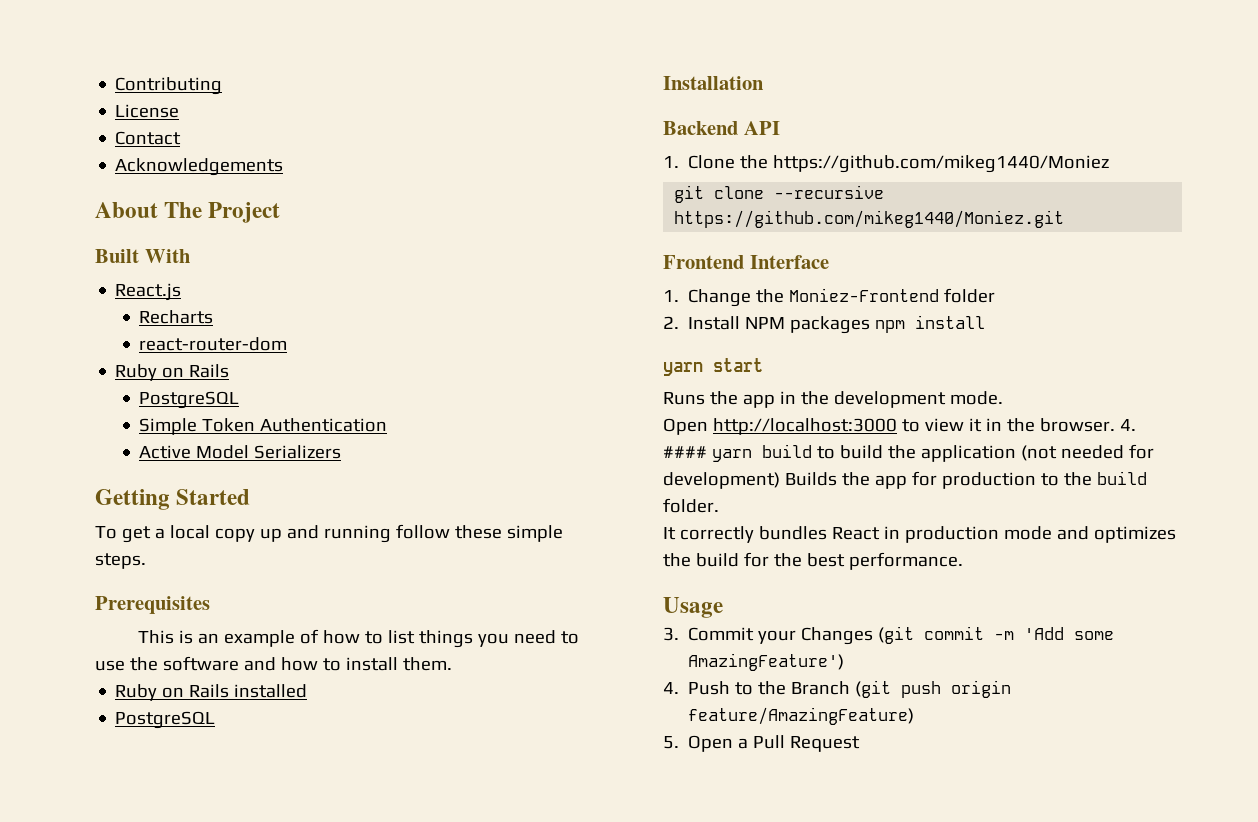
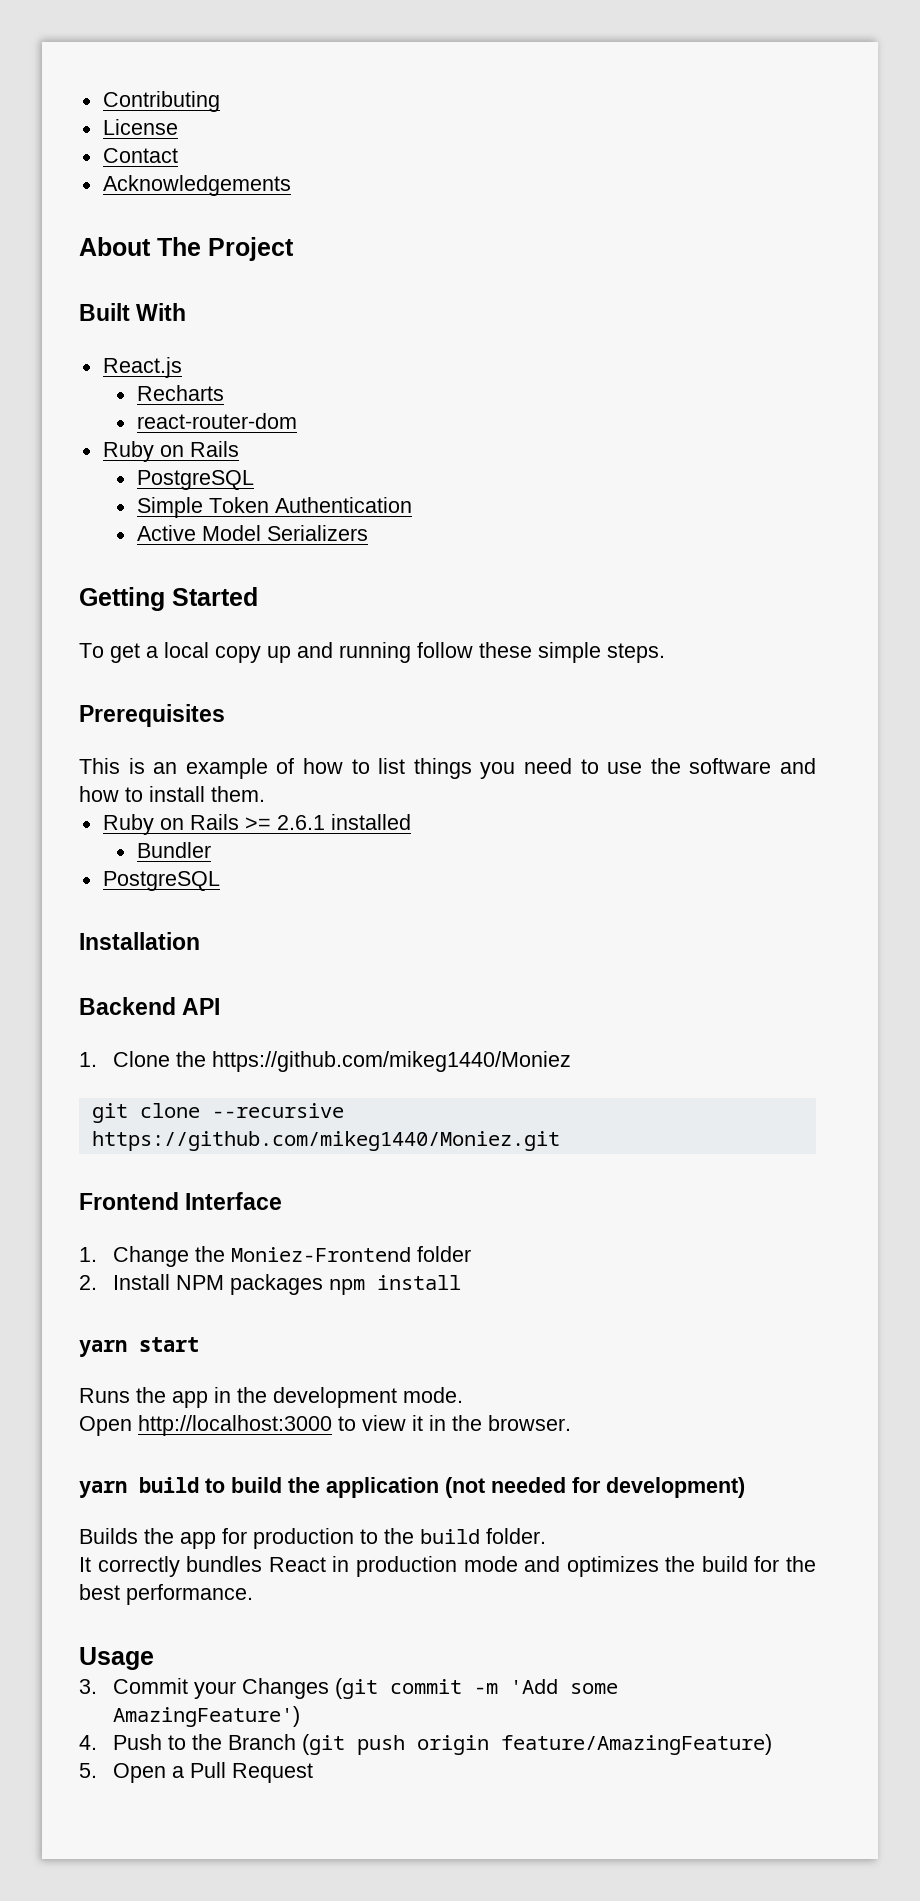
- Ruby on Rails installed
+ Ruby on Rails >= 2.6.1 installed
+ Bundler
- Open http://localhost:3000 to view it in the browser. 4. #### yarn build to build the application (not needed for development) Builds the app for production to the build folder.
+ Open http://localhost:3000 to view it in the browser.
+ yarn build to build the application (not needed for development)
+ Builds the app for production to the build folder.

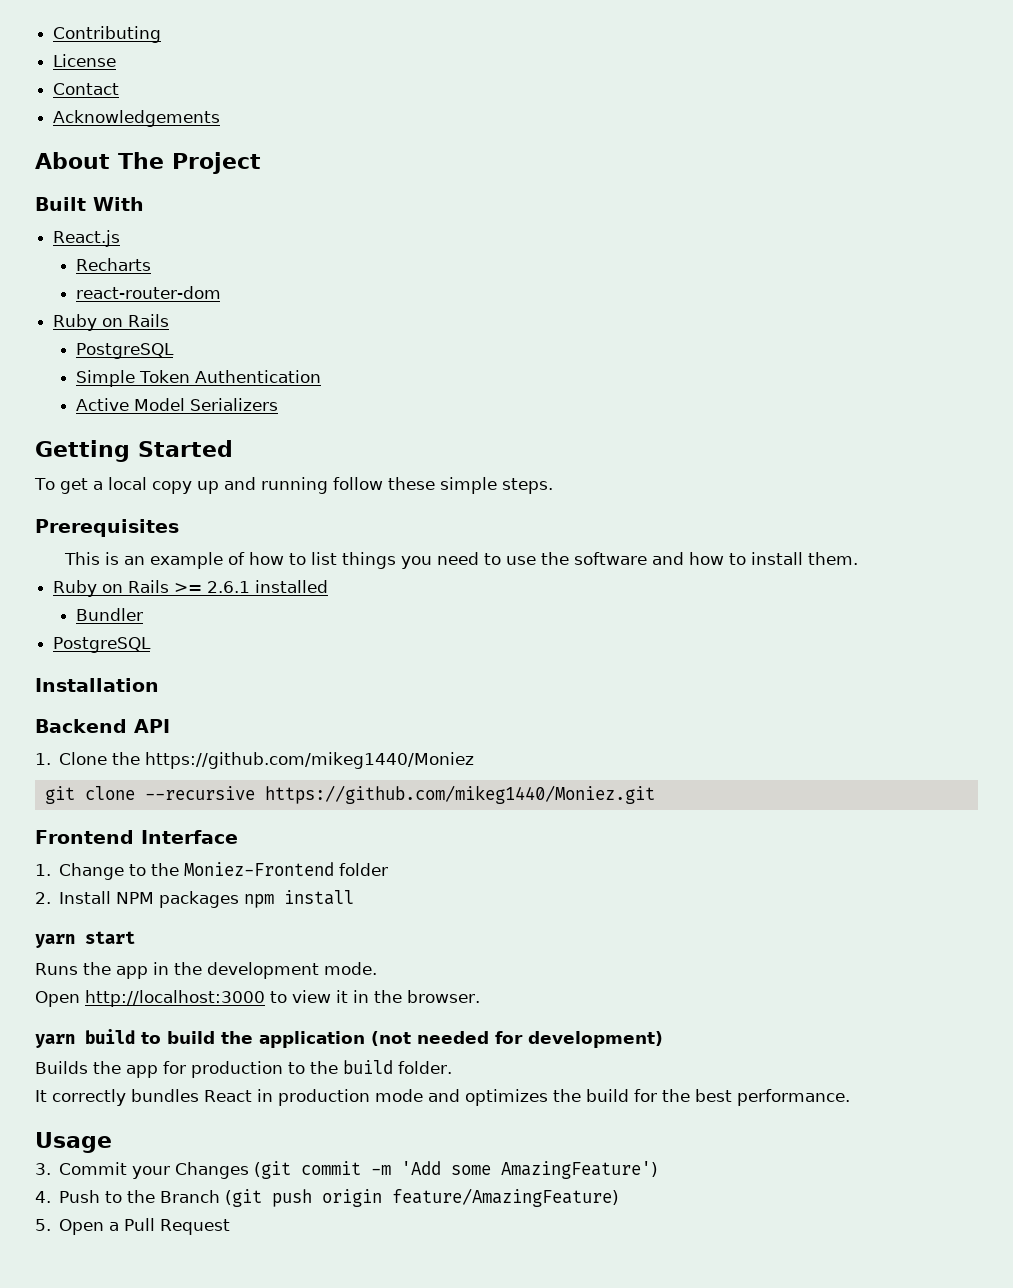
- 1. Change the Moniez-Frontend folder
+ 1. Change to the Moniez-Frontend folder

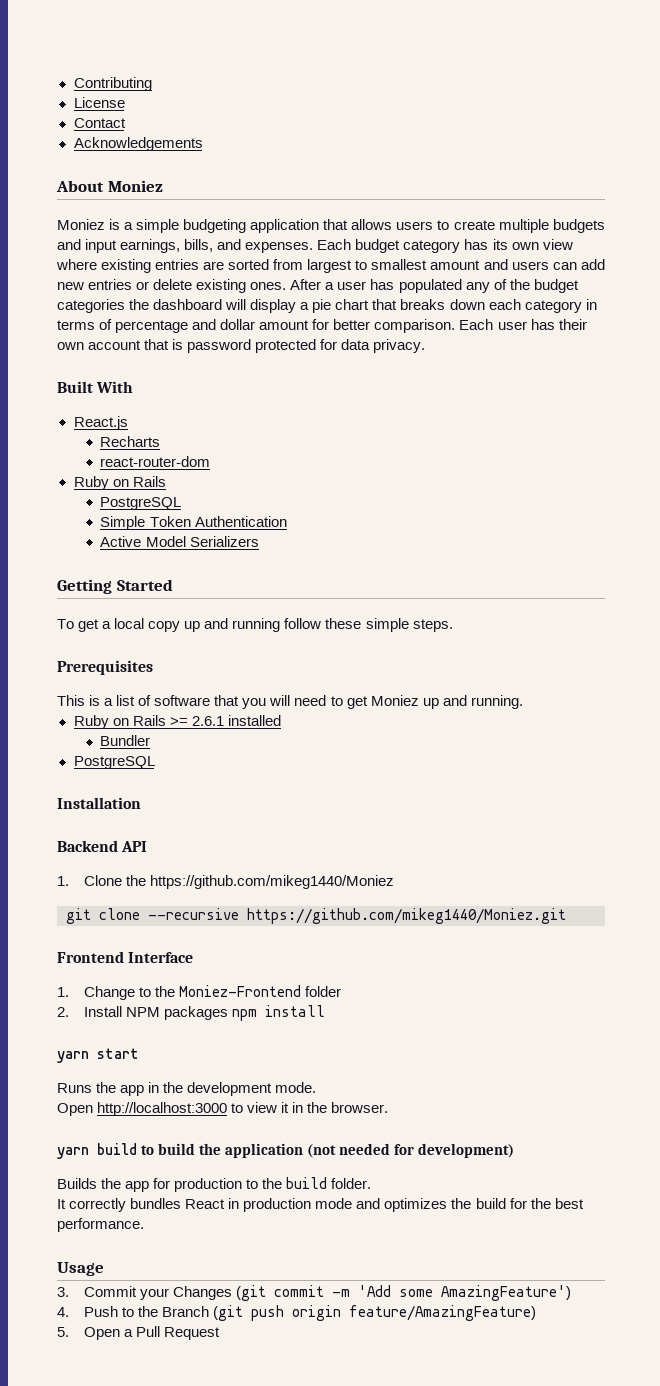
- About The Project
+ About Moniez
+ Moniez is a simple budgeting application that allows users to create multiple budgets and input earnings, bills, and expenses. Each budget category has its own view where existing entries are sorted from largest to smallest amount and users can add new entries or delete existing ones. After a user has populated any of the budget categories the dashboard will display a pie chart that breaks down each category in terms of percentage and dollar amount for better comparison. Each user has their own account that is password protected for data privacy.
- This is an example of how to list things you need to use the software and how to install them.
+ This is a list of software that you will need to get Moniez up and running.

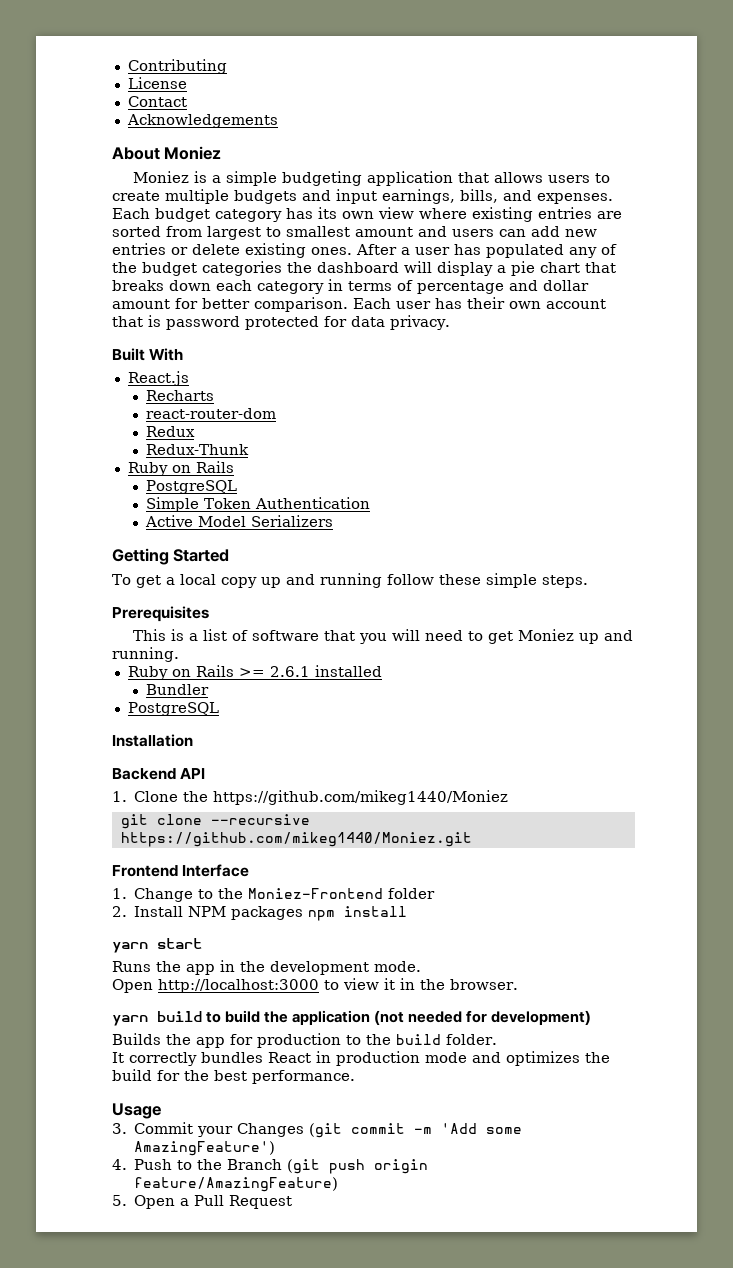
+ Redux
+ Redux-Thunk

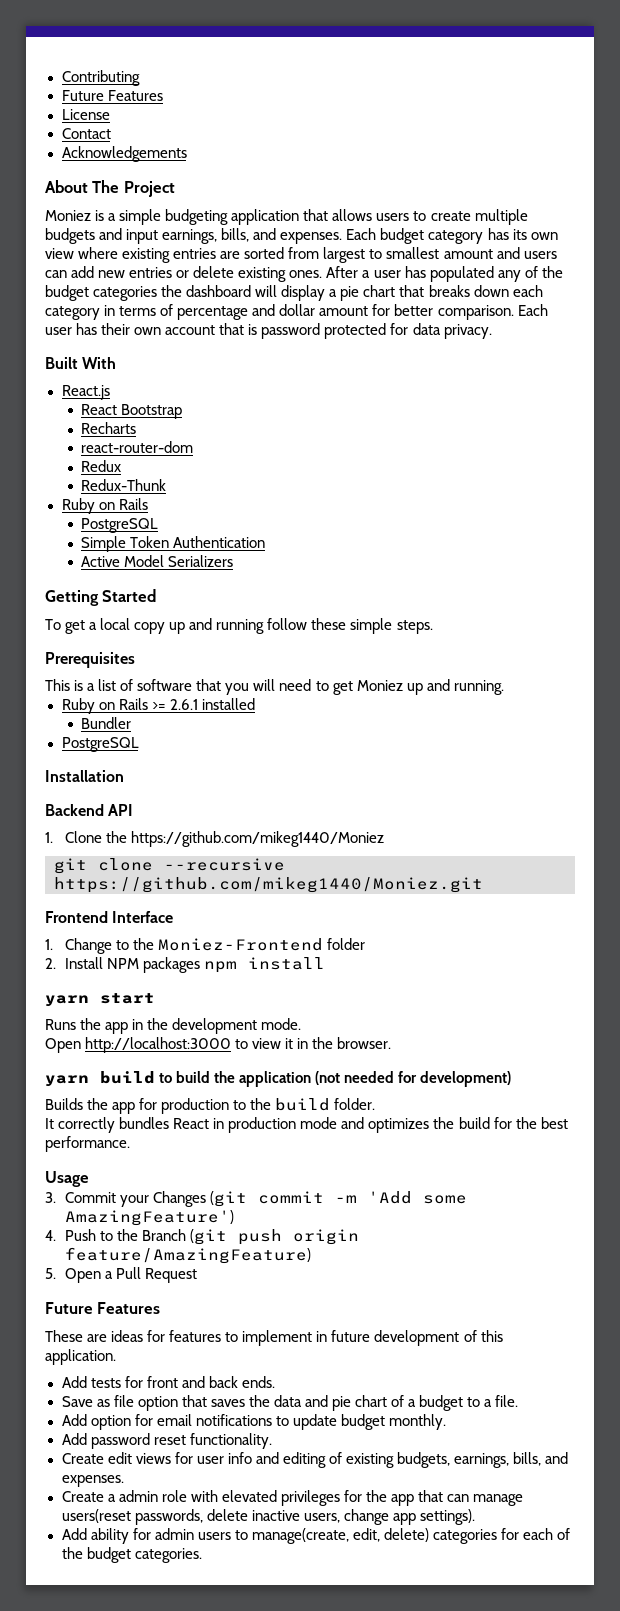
  Contributing
+ Future Features
- About Moniez
+ About The Project
+ React Bootstrap
  5. Open a Pull Request
+ Future Features
+ These are ideas for features to implement in future development of this application.
+ Add tests for front and back ends.
+ Save as file option that saves the data and pie chart of a budget to a file.
+ Add option for email notifications to update budget monthly.
+ Add password reset functionality.
+ Create edit views for user info and editing of existing budgets, earnings, bills, and expenses.
+ Create a admin role with elevated privileges for the app that can manage users(reset passwords, delete inactive users, change app settings).
+ Add ability for admin users to manage(create, edit, delete) categories for each of the budget categories.

